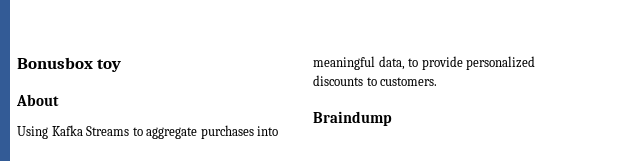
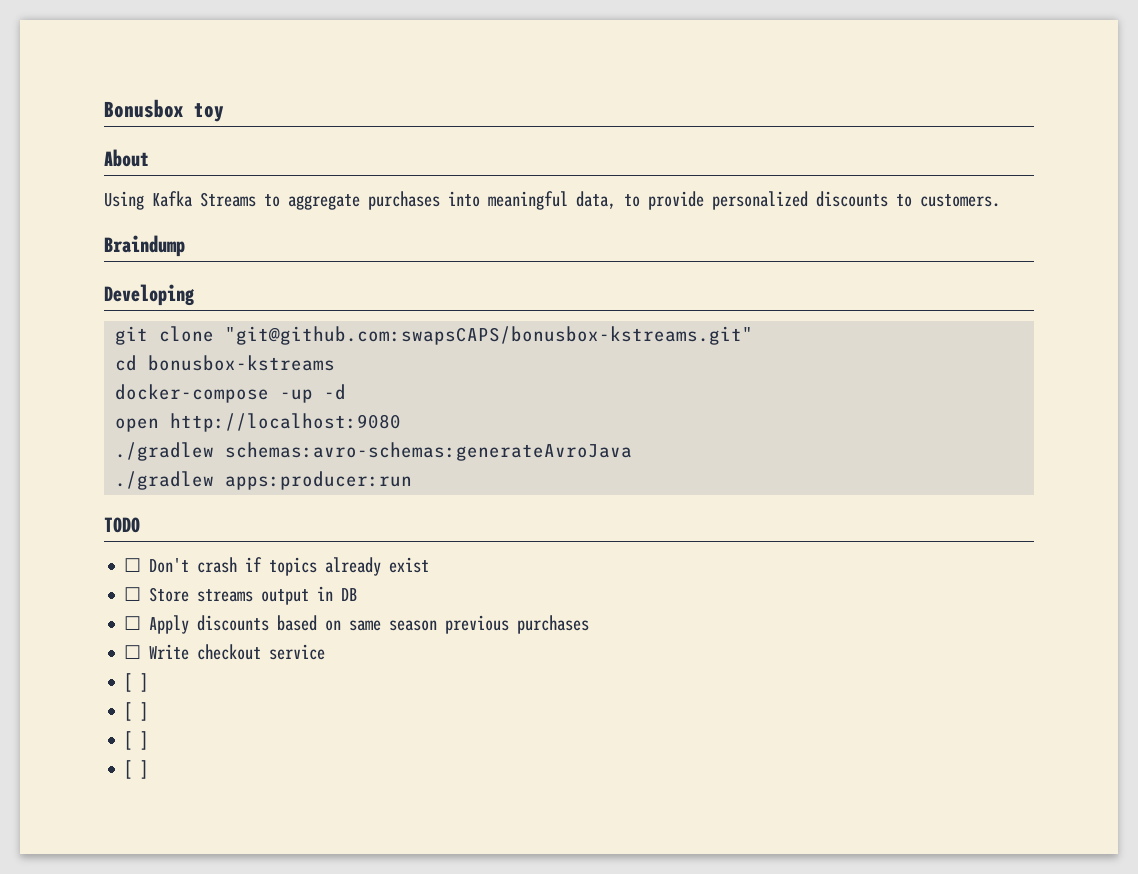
+ Developing
+ git clone "git@github.com:swapsCAPS/bonusbox-kstreams.git"
+ cd bonusbox-kstreams
+ docker-compose -up -d
+ open http://localhost:9080
+ ./gradlew schemas:avro-schemas:generateAvroJava
+ ./gradlew apps:producer:run
+ TODO
+ ☐ Don't crash if topics already exist
+ ☐ Store streams output in DB
+ ☐ Apply discounts based on same season previous purchases
+ ☐ Write checkout service
+ [ ]
+ [ ]
+ [ ]
+ [ ]

